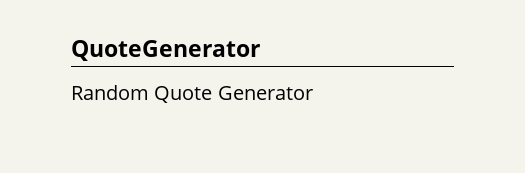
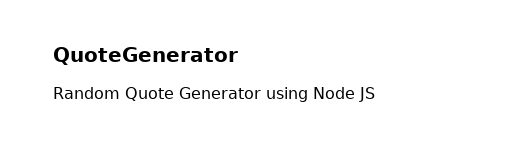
- Random Quote Generator
+ Random Quote Generator using Node JS

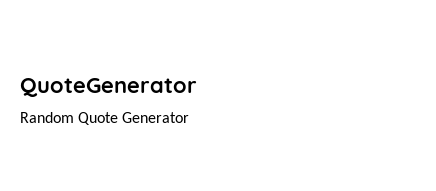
- Random Quote Generator using Node JS
+ Random Quote Generator

